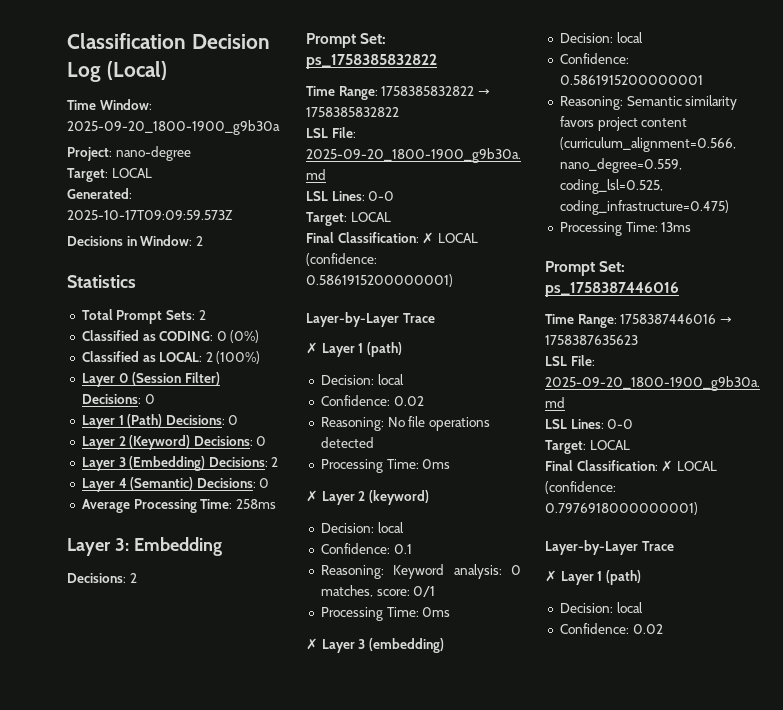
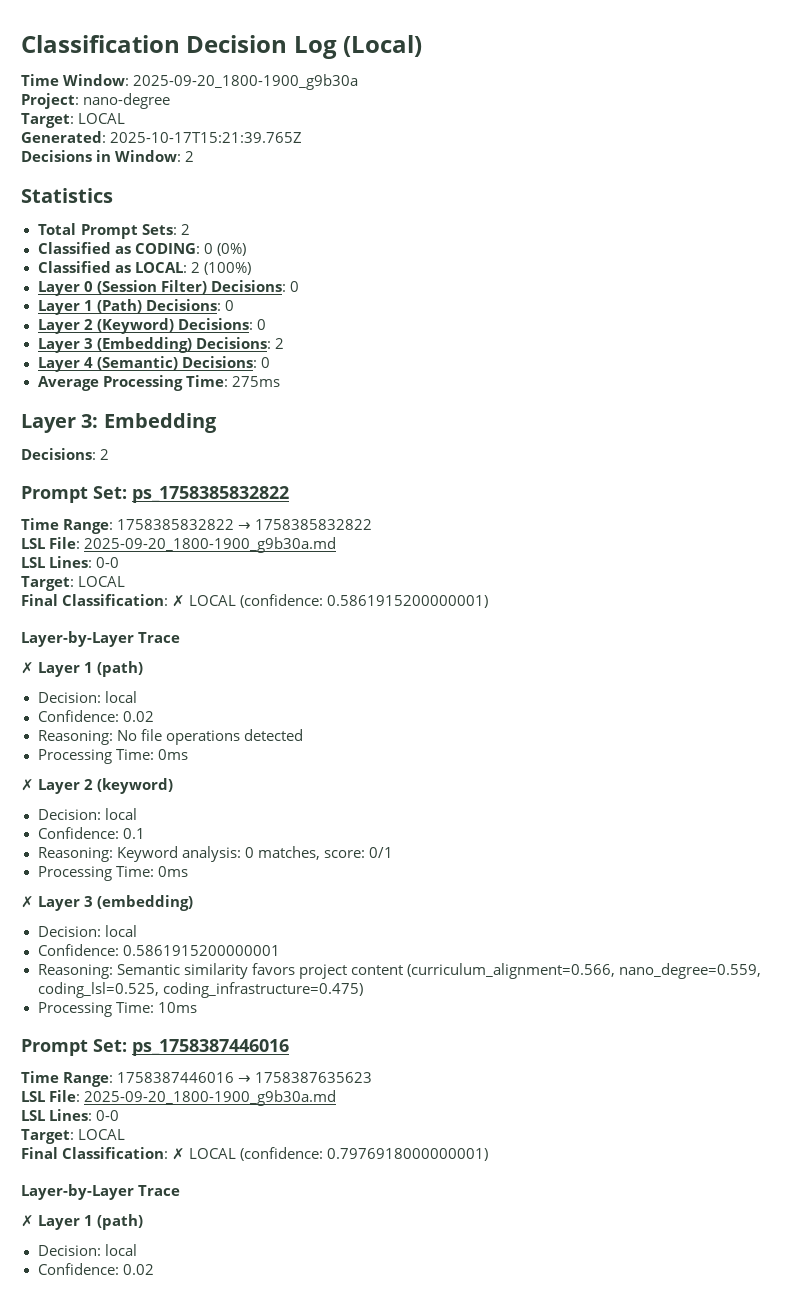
- Generated: 2025-10-17T09:09:59.573Z
+ Generated: 2025-10-17T15:21:39.765Z
- Average Processing Time: 258ms
+ Average Processing Time: 275ms
- Processing Time: 13ms
+ Processing Time: 10ms

